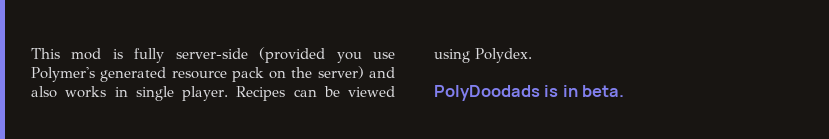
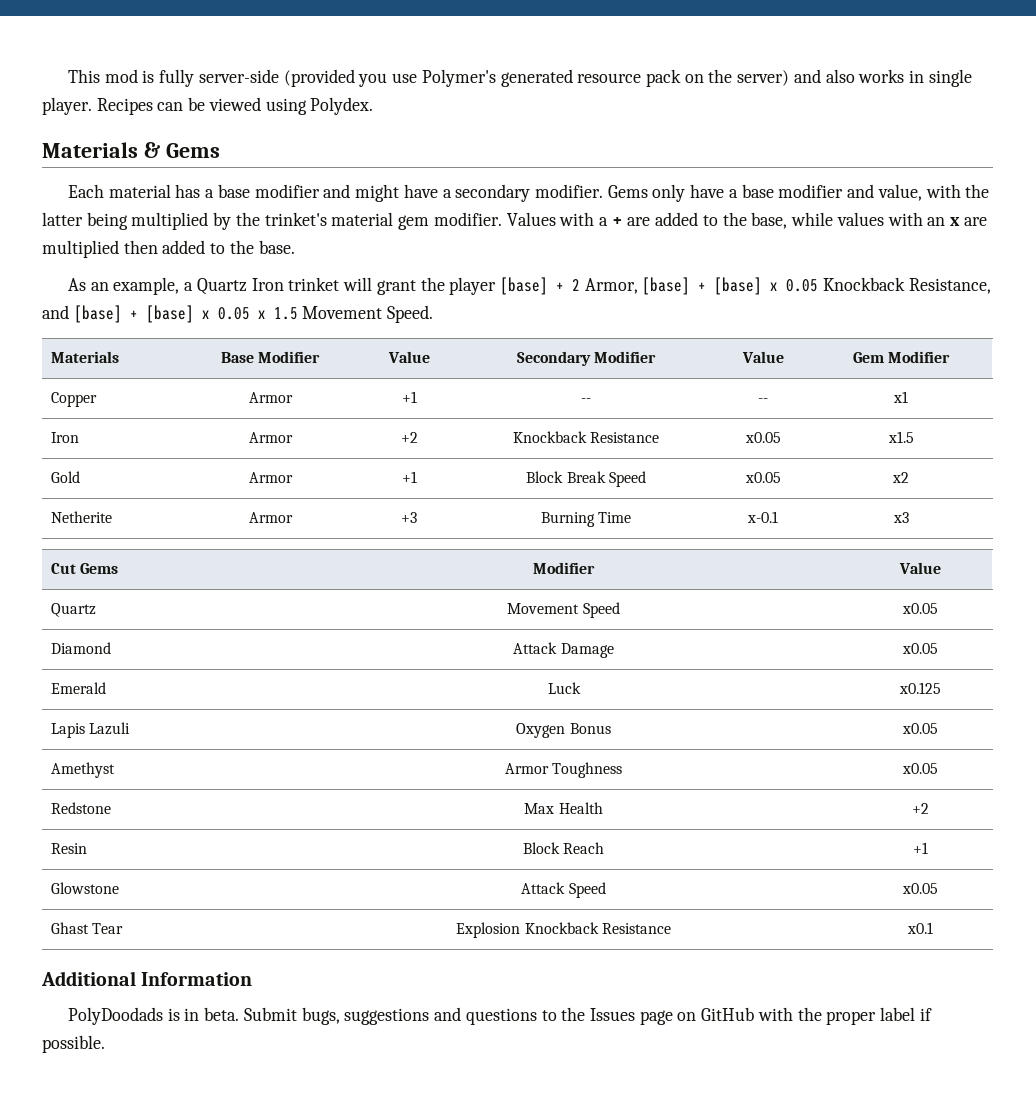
- PolyDoodads is in beta.
+ Materials & Gems
+ Each material has a base modifier and might have a secondary modifier. Gems only have a base modifier and value, with the latter being multiplied by the trinket's material gem modifier. Values with a + are added to the base, while values with an x are multiplied then added to the base.
+ As an example, a Quartz Iron trinket will grant the player [base] + 2 Armor, [base] + [base] x 0.05 Knockback Resistance, and [base] + [base] x 0.05 x 1.5 Movement Speed.
+ Materials | Base Modifier | Value | Secondary Modifier | Value | Gem Modifier
+ Copper | Armor | +1 | -- | -- | x1
+ Iron | Armor | +2 | Knockback Resistance | x0.05 | x1.5
+ Gold | Armor | +1 | Block Break Speed | x0.05 | x2
+ Netherite | Armor | +3 | Burning Time | x-0.1 | x3
+ Cut Gems | Modifier | Value
+ Quartz | Movement Speed | x0.05
+ Diamond | Attack Damage | x0.05
+ Emerald | Luck | x0.125
+ Lapis Lazuli | Oxygen Bonus | x0.05
+ Amethyst | Armor Toughness | x0.05
+ Redstone | Max Health | +2
+ Resin | Block Reach | +1
+ Glowstone | Attack Speed | x0.05
+ Ghast Tear | Explosion Knockback Resistance | x0.1
+ Additional Information
+ PolyDoodads is in beta. Submit bugs, suggestions and questions to the Issues page on GitHub with the proper label if possible.

